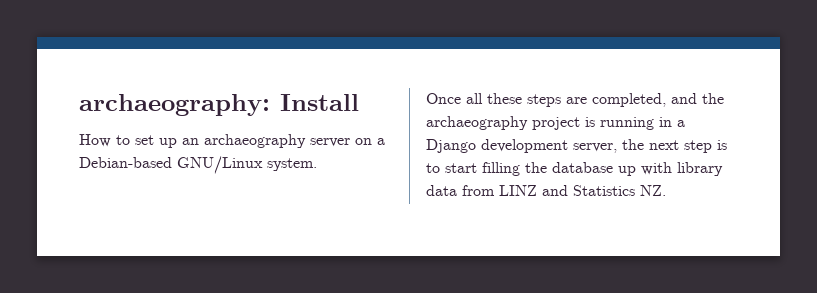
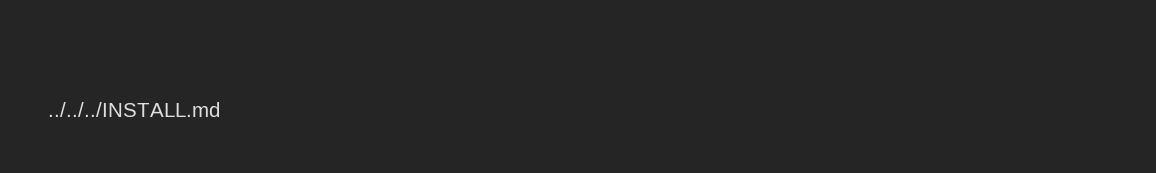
- archaeography: Install
- How to set up an archaeography server on a Debian-based GNU/Linux system.
- Once all these steps are completed, and the archaeography project is running in a Django development server, the next step is to start filling the database up with library data from LINZ and Statistics NZ.
+ ../../../INSTALL.md

